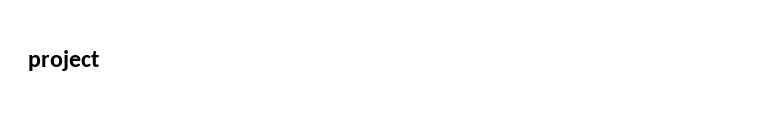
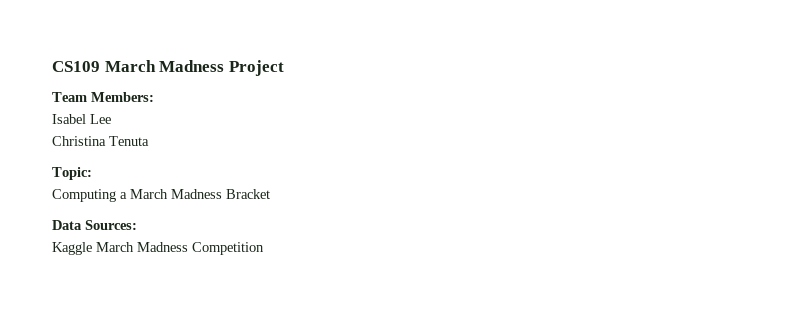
- project
+ CS109 March Madness Project
+ Team Members:
+ Isabel Lee
+ Christina Tenuta
+ Topic:
+ Computing a March Madness Bracket
+ Data Sources:
+ Kaggle March Madness Competition

